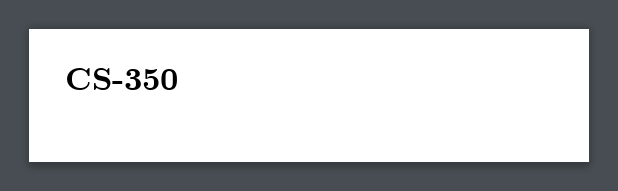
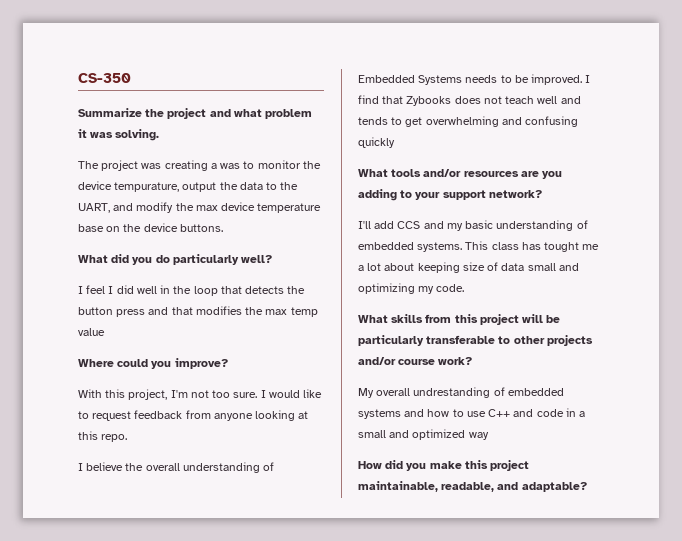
+ Summarize the project and what problem it was solving.
+ The project was creating a was to monitor the device tempurature, output the data to the UART, and modify the max device temperature base on the device buttons.
+ What did you do particularly well?
+ I feel I did well in the loop that detects the button press and that modifies the max temp value
+ Where could you improve?
+ With this project, I'm not too sure. I would like to request feedback from anyone looking at this repo.
+ I believe the overall understanding of Embedded Systems needs to be improved. I find that Zybooks does not teach well and tends to get overwhelming and confusing quickly
+ What tools and/or resources are you adding to your support network?
+ I'll add CCS and my basic understanding of embedded systems. This class has tought me a lot about keeping size of data small and optimizing my code.
+ What skills from this project will be particularly transferable to other projects and/or course work?
+ My overall undrestanding of embedded systems and how to use C++ and code in a small and optimized way
+ How did you make this project maintainable, readable, and adaptable?

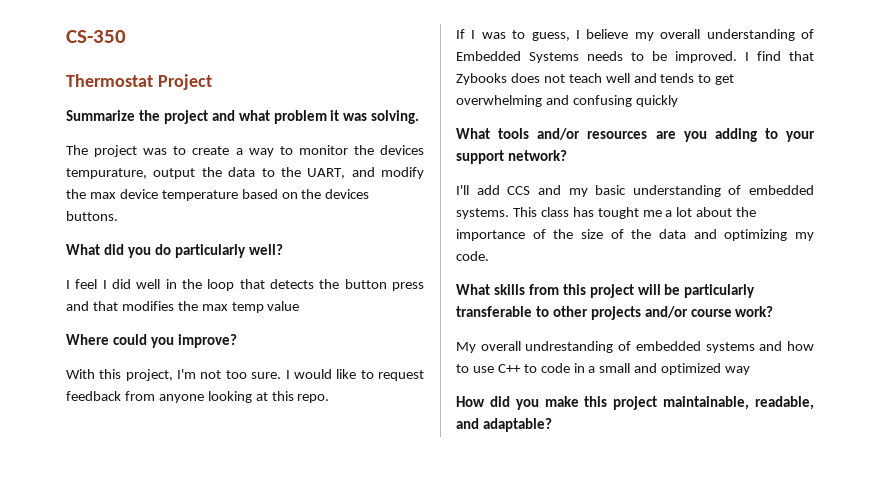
+ Thermostat Project
- The project was creating a was to monitor the device tempurature, output the data to the UART, and modify the max device temperature base on the device buttons.
+ The project was to create a way to monitor the devices tempurature, output the data to the UART, and modify the max device temperature based on the devices buttons.
- I believe the overall understanding of Embedded Systems needs to be improved.
+ If I was to guess, I believe my overall understanding of Embedded Systems needs to be improved.
- This class has tought me a lot about keeping size of data small and optimizing my code.
+ This class has tought me a lot about the importance of the size of the data and optimizing my code.
- My overall undrestanding of embedded systems and how to use C++ and code in a small and optimized way
+ My overall undrestanding of embedded systems and how to use C++ to code in a small and optimized way

